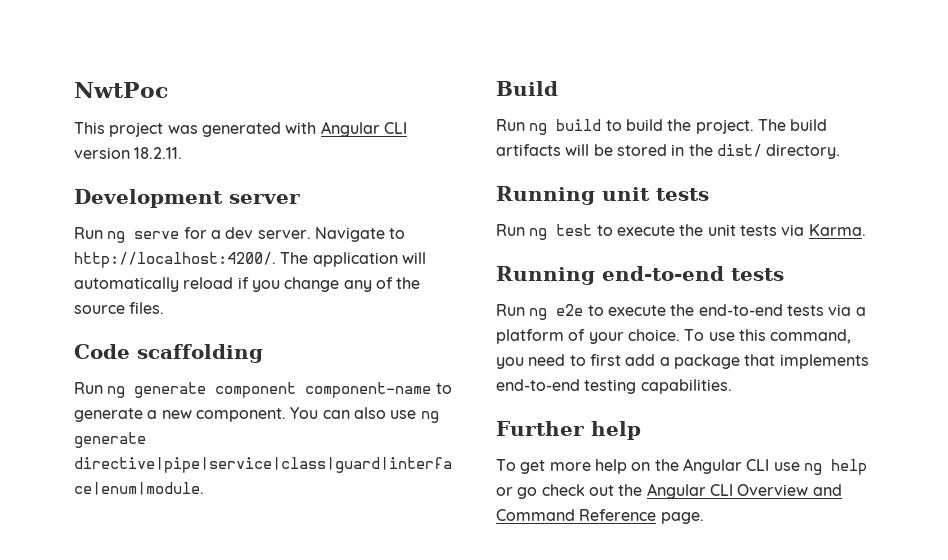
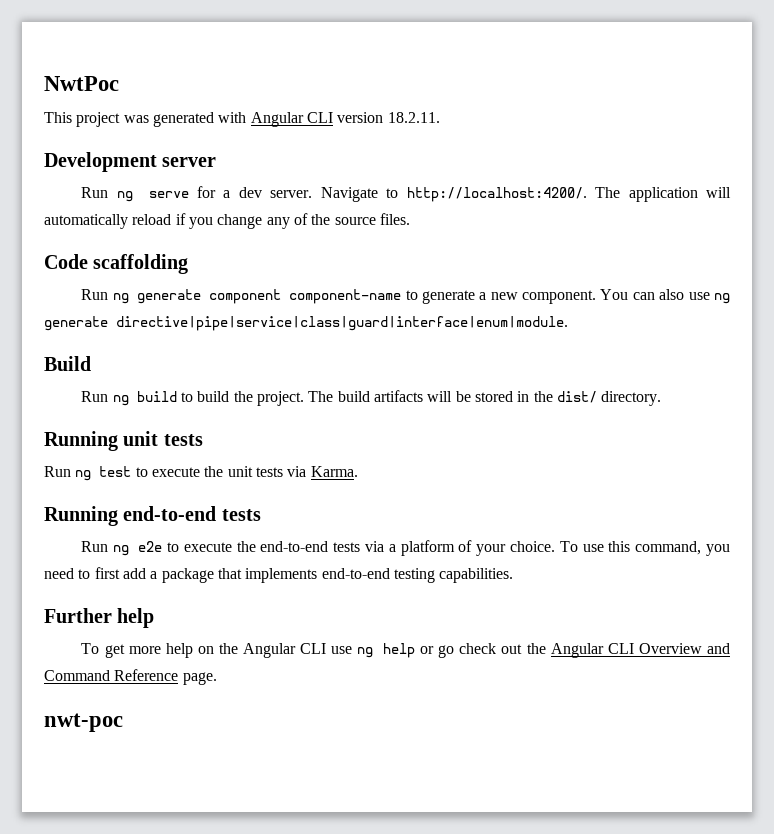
+ nwt-poc

